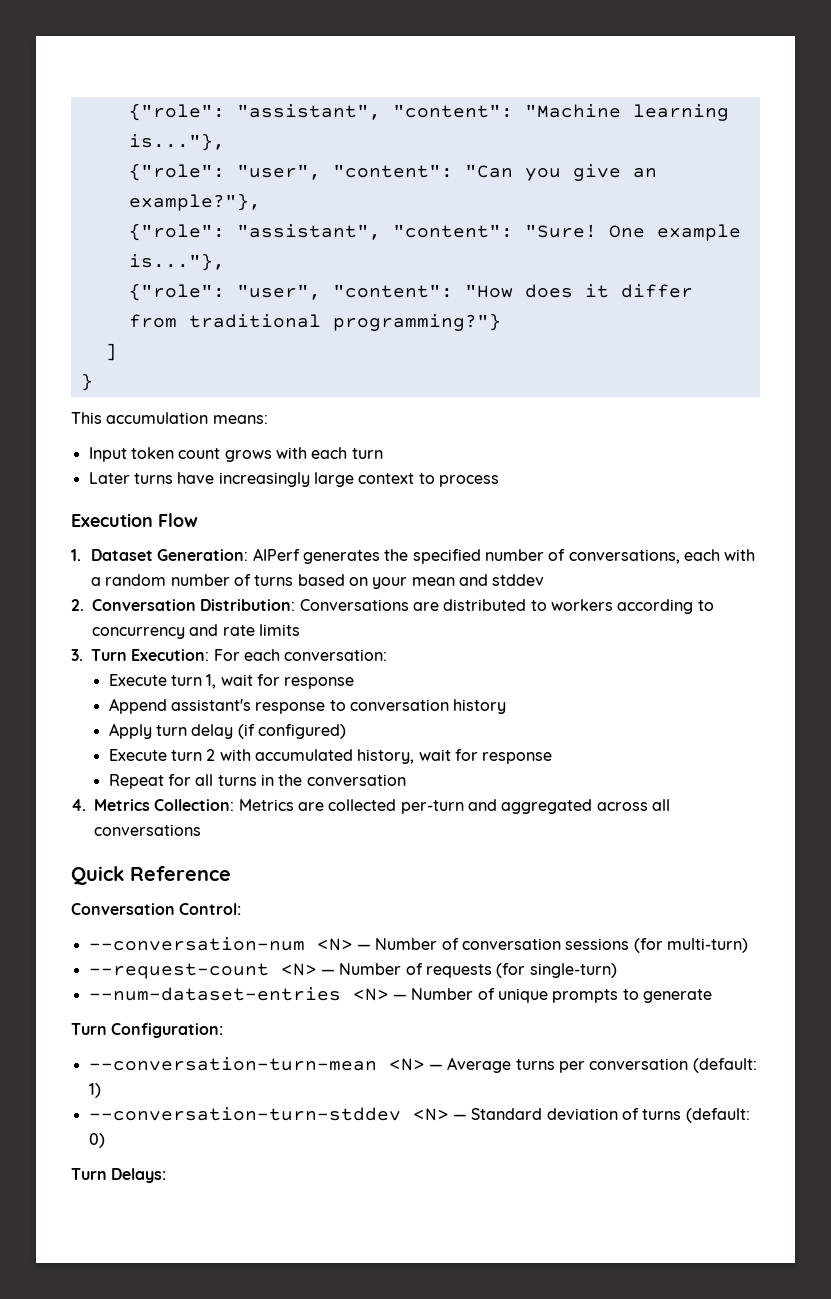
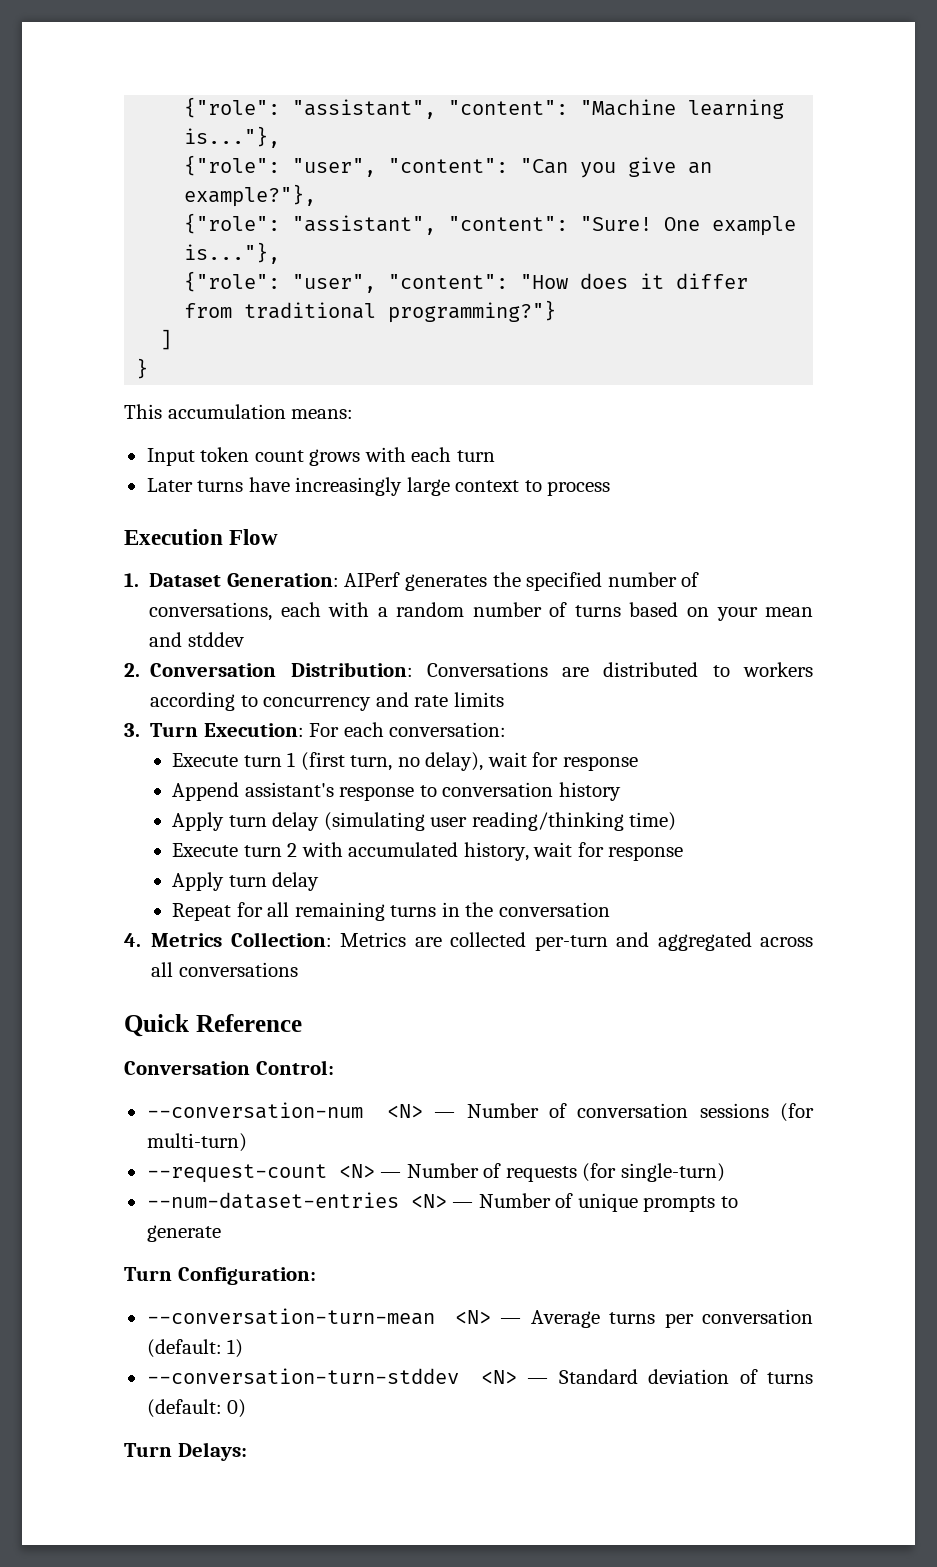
- Execute turn 1, wait for response
+ Execute turn 1 (first turn, no delay), wait for response
- Apply turn delay (if configured)
+ Apply turn delay (simulating user reading/thinking time)
  Execute turn 2 with accumulated history, wait for response
+ Apply turn delay
- Repeat for all turns in the conversation
+ Repeat for all remaining turns in the conversation

